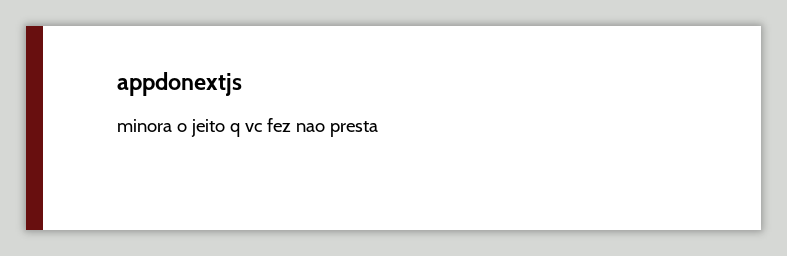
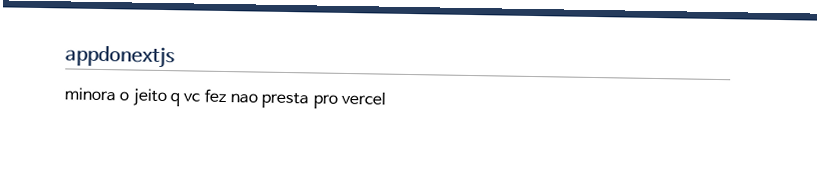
- minora o jeito q vc fez nao presta
+ minora o jeito q vc fez nao presta pro vercel

